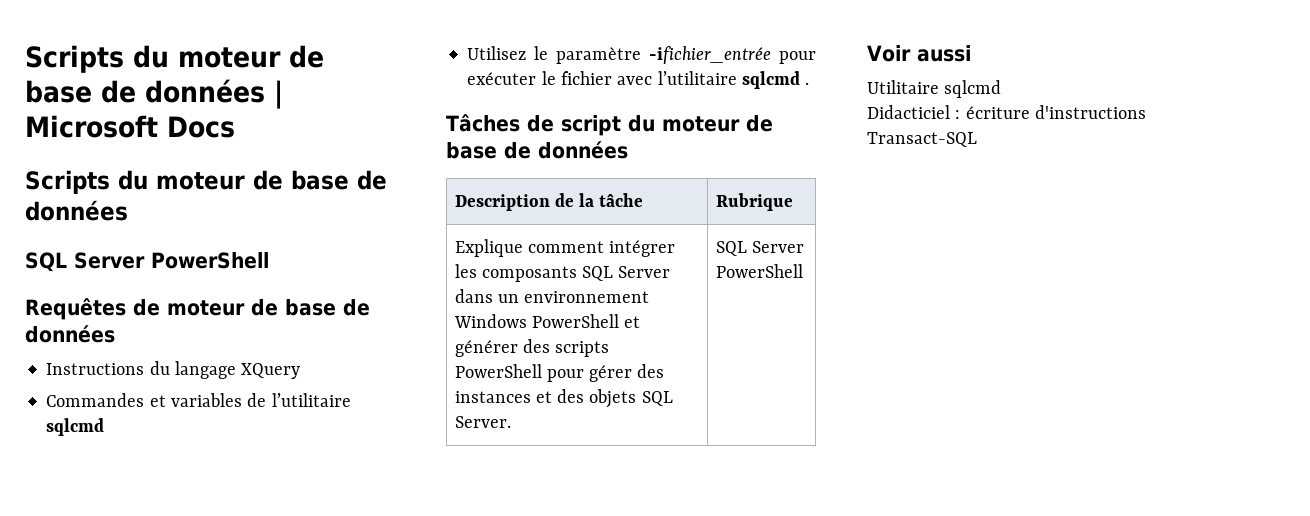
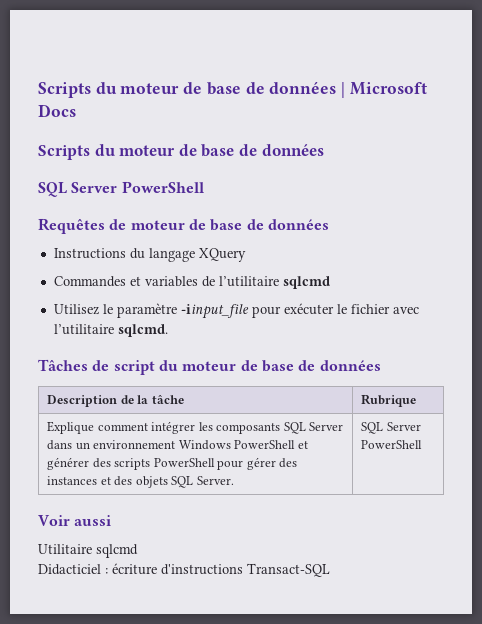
- Utilisez le paramètre -ifichier_entrée pour exécuter le fichier avec l’utilitaire sqlcmd .
+ Utilisez le paramètre -iinput_file pour exécuter le fichier avec l’utilitaire sqlcmd.

